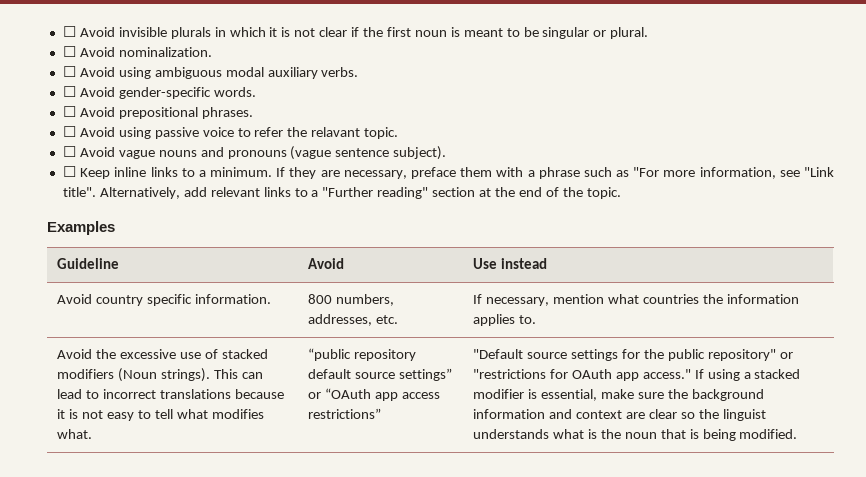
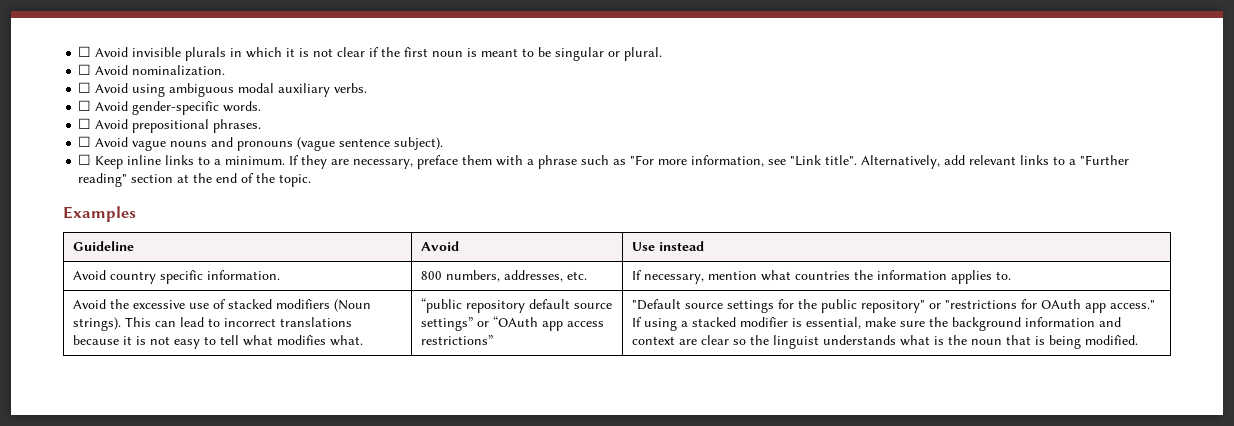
- ☐ Avoid using passive voice to refer the relavant topic.

